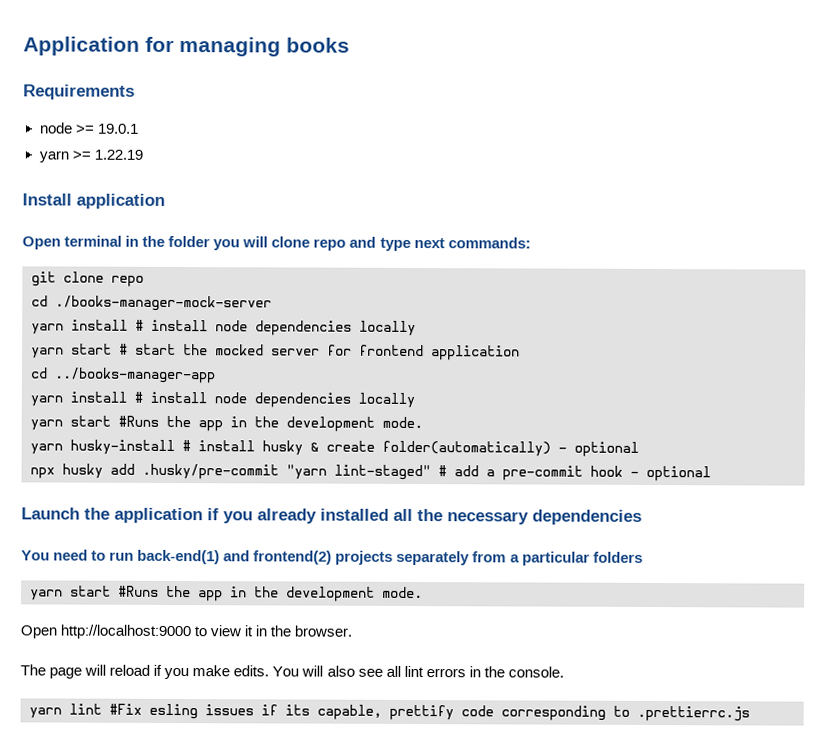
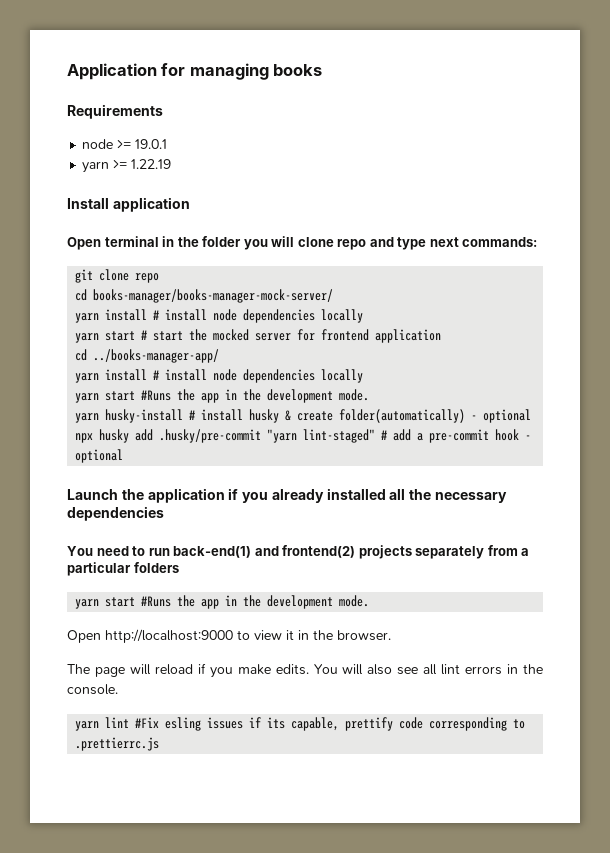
- cd ./books-manager-mock-server
+ cd books-manager/books-manager-mock-server/
- cd ../books-manager-app
+ cd ../books-manager-app/

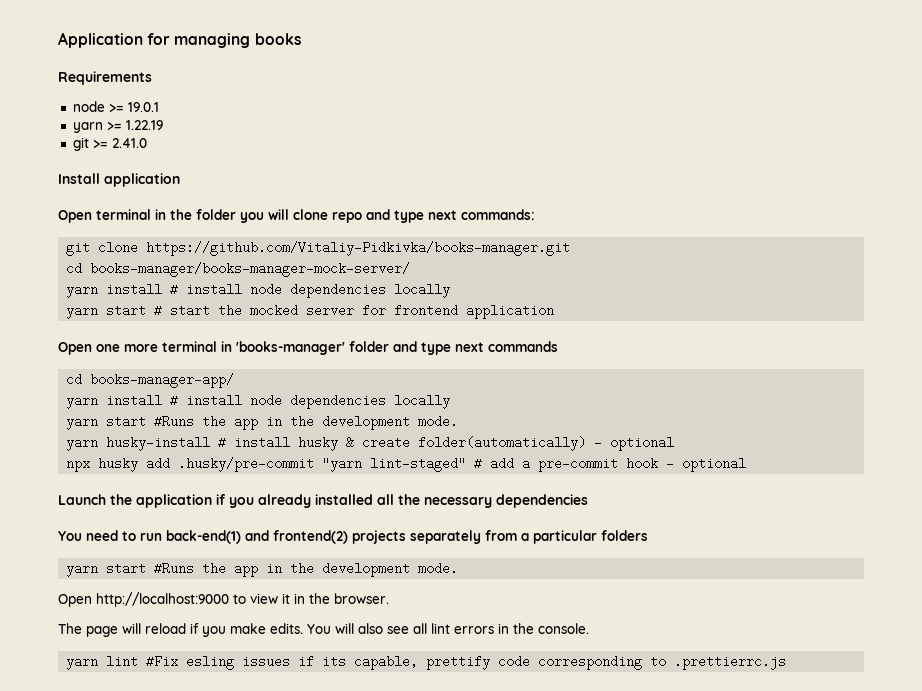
+ git >= 2.41.0
- git clone repo
+ git clone https://github.com/Vitaliy-Pidkivka/books-manager.git
- cd ../books-manager-app/
+ Open one more terminal in 'books-manager' folder and type next commands
+ cd books-manager-app/

